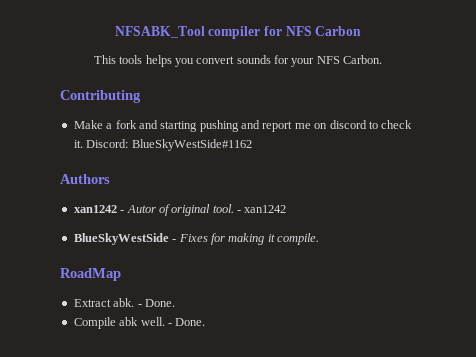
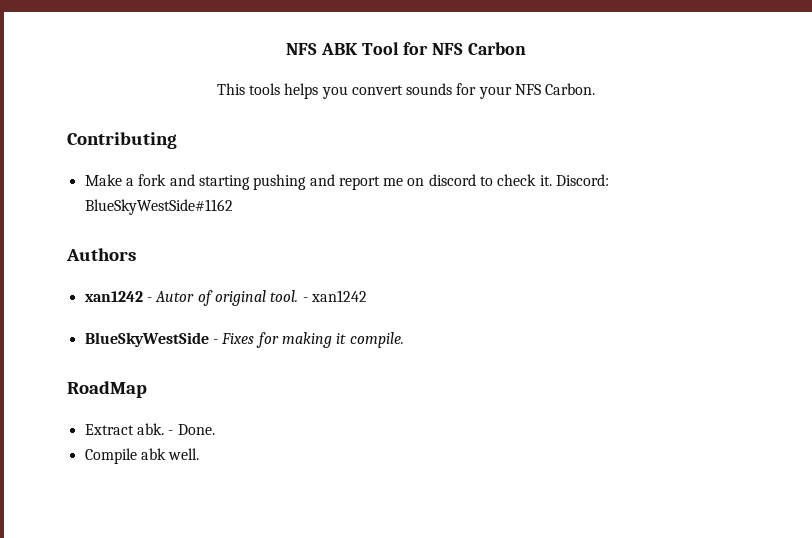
- NFSABK_Tool compiler for NFS Carbon
+ NFS ABK Tool for NFS Carbon
- Compile abk well. - Done.
+ Compile abk well.

